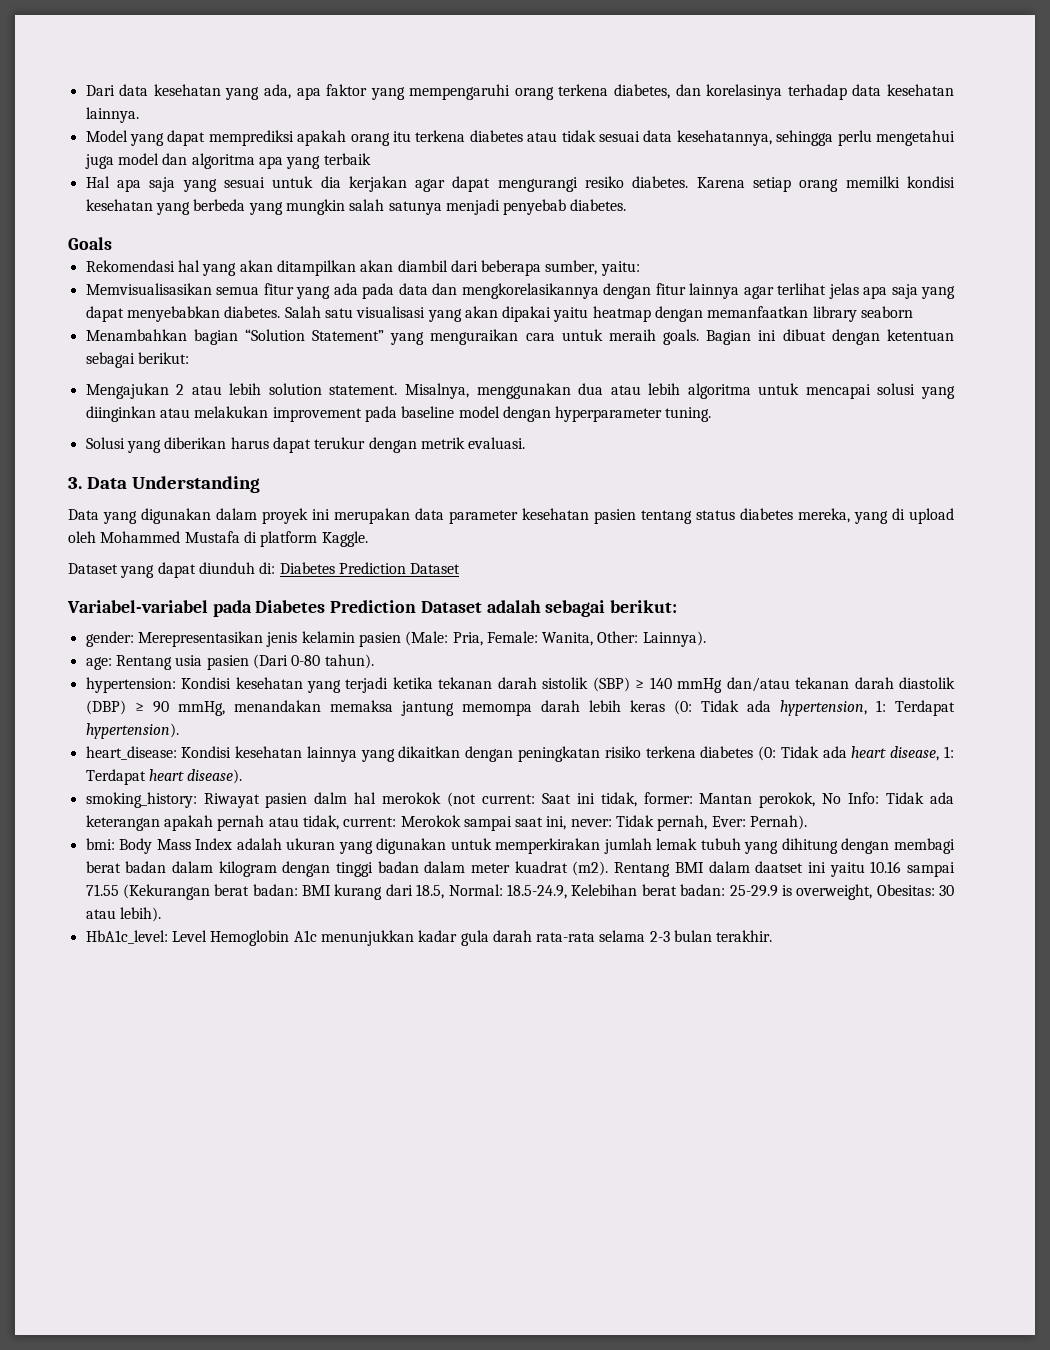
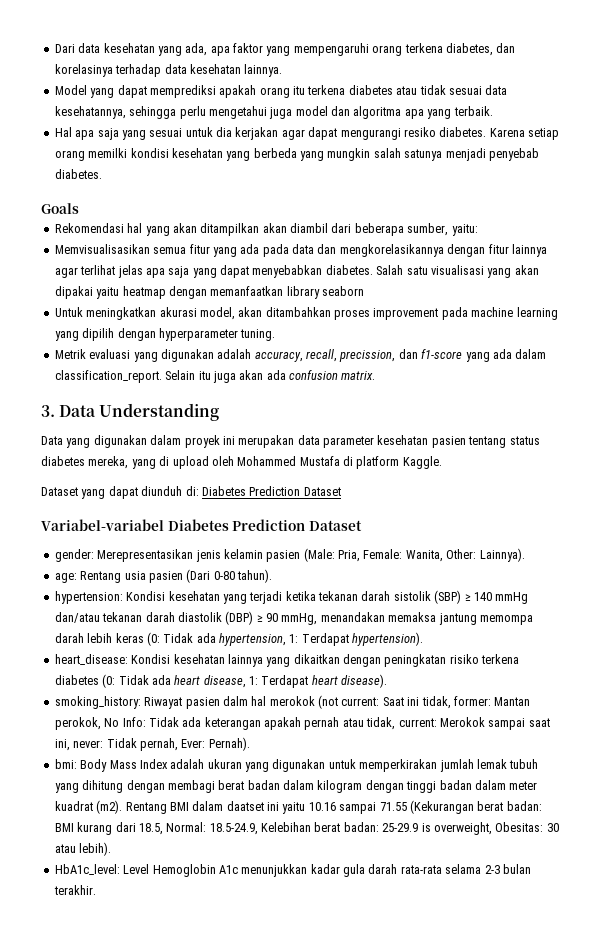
- Model yang dapat memprediksi apakah orang itu terkena diabetes atau tidak sesuai data kesehatannya, sehingga perlu mengetahui juga model dan algoritma apa yang terbaik
+ Model yang dapat memprediksi apakah orang itu terkena diabetes atau tidak sesuai data kesehatannya, sehingga perlu mengetahui juga model dan algoritma apa yang terbaik.
- Menambahkan bagian “Solution Statement” yang menguraikan cara untuk meraih goals. Bagian ini dibuat dengan ketentuan sebagai berikut:
- Mengajukan 2 atau lebih solution statement. Misalnya, menggunakan dua atau lebih algoritma untuk mencapai solusi yang diinginkan atau melakukan improvement pada baseline model dengan hyperparameter tuning.
- Solusi yang diberikan harus dapat terukur dengan metrik evaluasi.
+ Untuk meningkatkan akurasi model, akan ditambahkan proses improvement pada machine learning yang dipilih dengan hyperparameter tuning.
+ Metrik evaluasi yang digunakan adalah accuracy, recall, precission, dan f1-score yang ada dalam classification_report. Selain itu juga akan ada confusion matrix.
- Variabel-variabel pada Diabetes Prediction Dataset adalah sebagai berikut:
+ Variabel-variabel Diabetes Prediction Dataset

